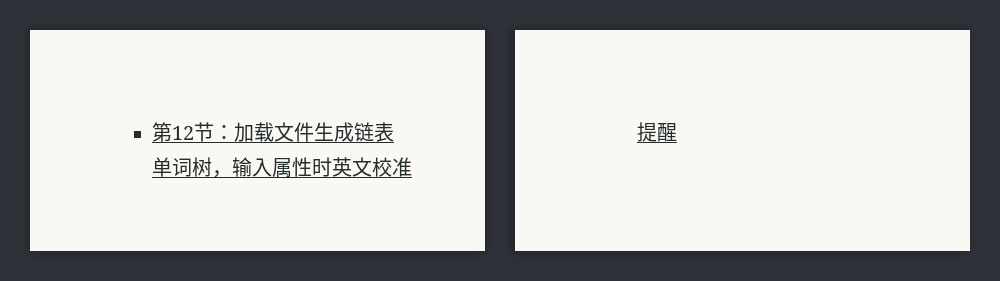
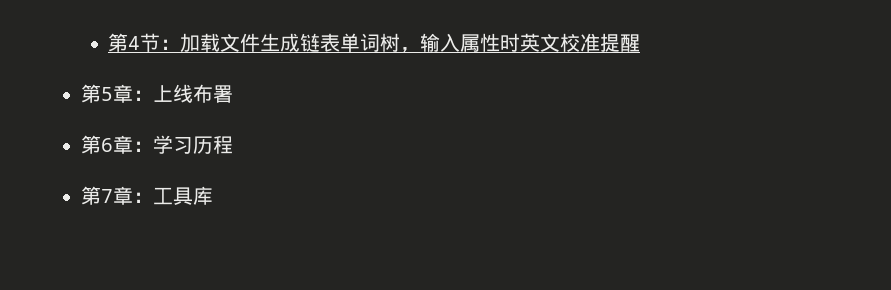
- 第12节：加载文件生成链表单词树，输入属性时英文校准提醒
+ 第4节：加载文件生成链表单词树，输入属性时英文校准提醒
+ 第5章：上线布署
+ 第6章：学习历程
+ 第7章：工具库

